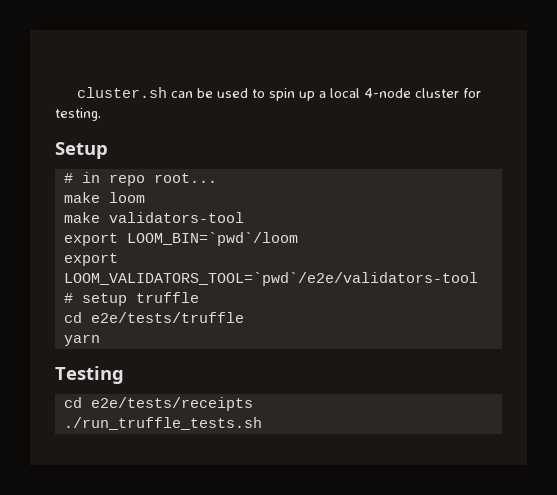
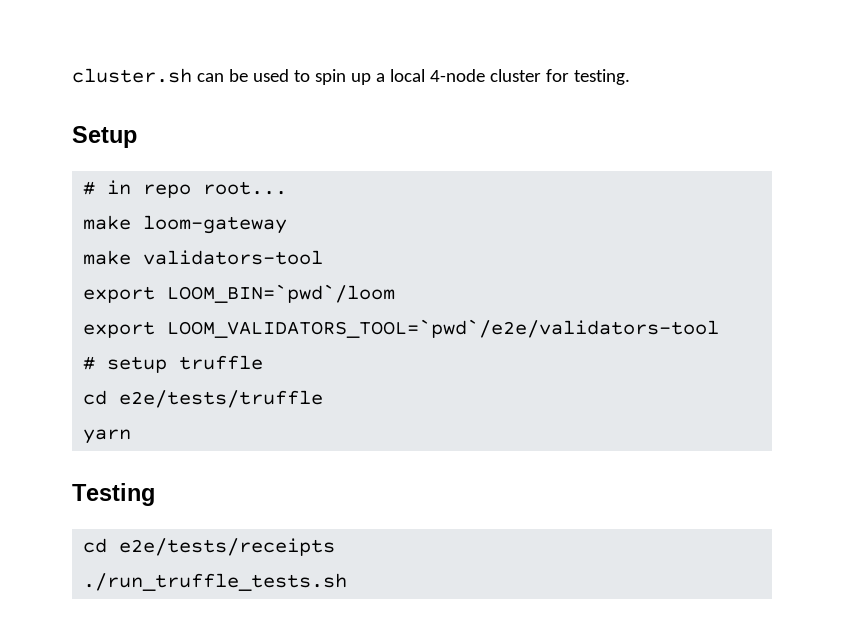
- make loom
+ make loom-gateway

